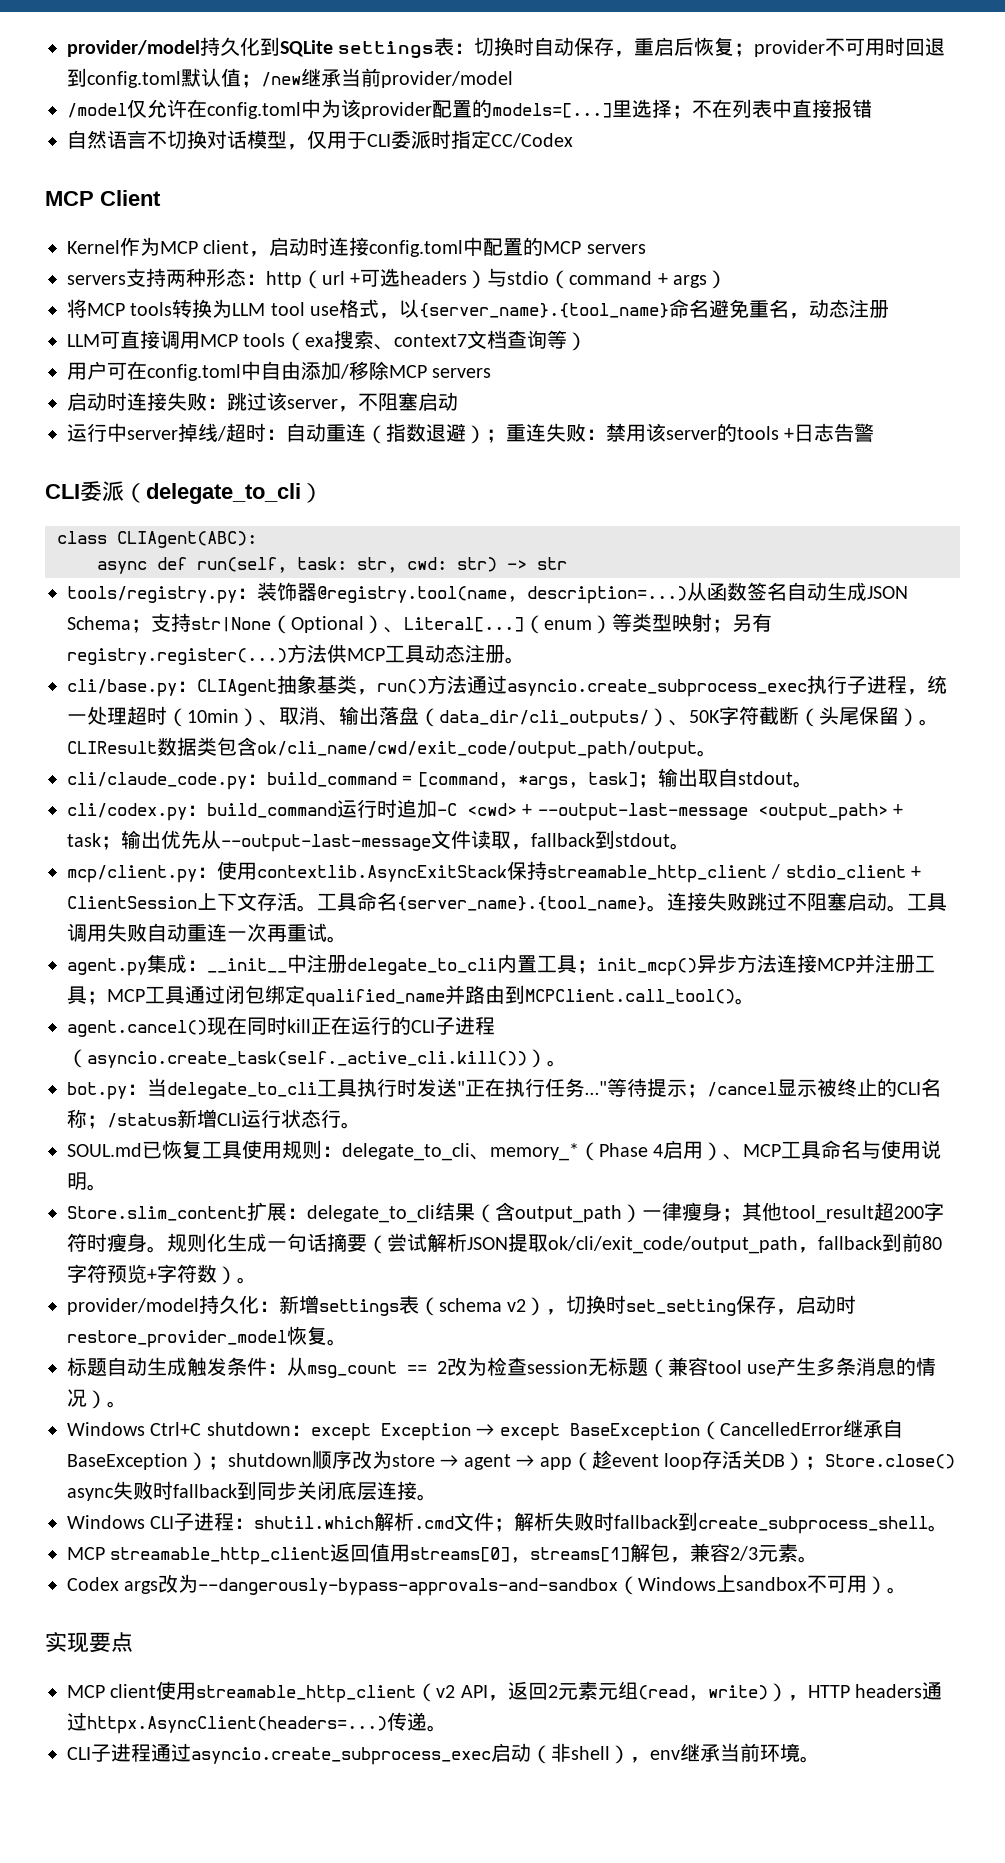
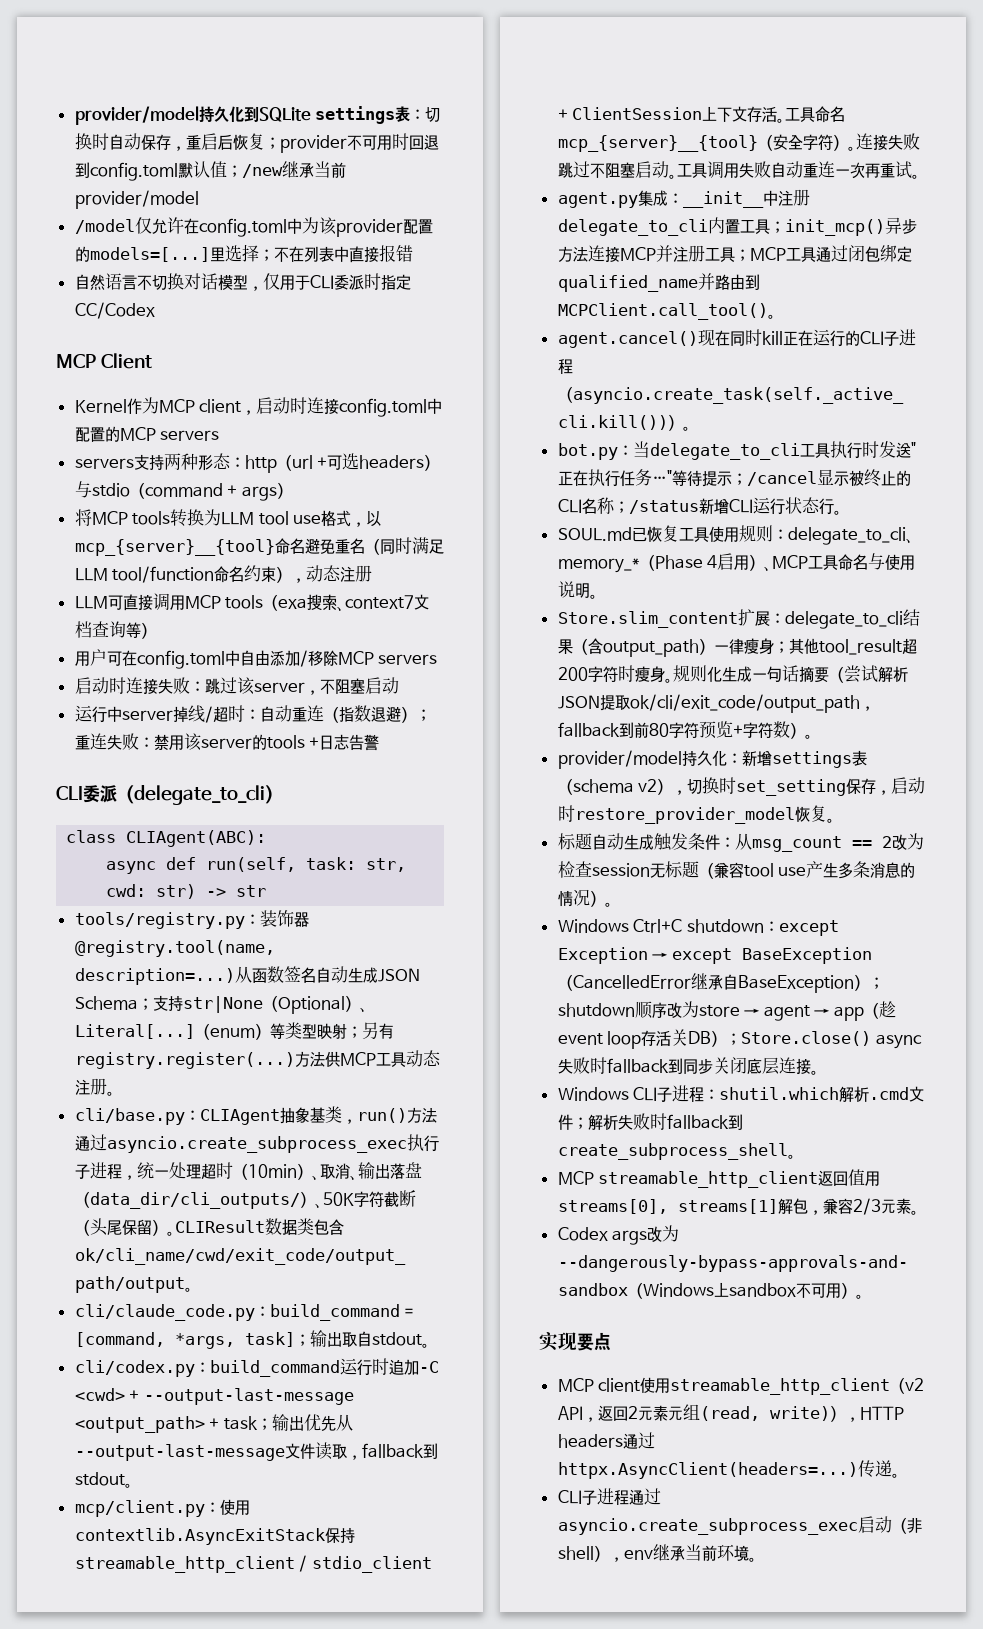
- 将MCP tools转换为LLM tool use格式，以{server_name}.{tool_name}命名避免重名，动态注册
+ 将MCP tools转换为LLM tool use格式，以mcp_{server}__{tool}命名避免重名（同时满足LLM tool/function命名约束），动态注册
- 工具命名{server_name}.{tool_name}。
+ 工具命名mcp_{server}__{tool}（安全字符）。

